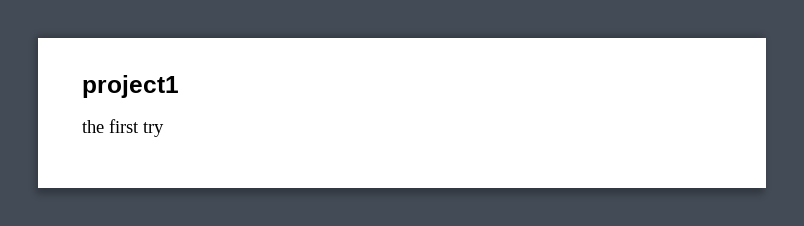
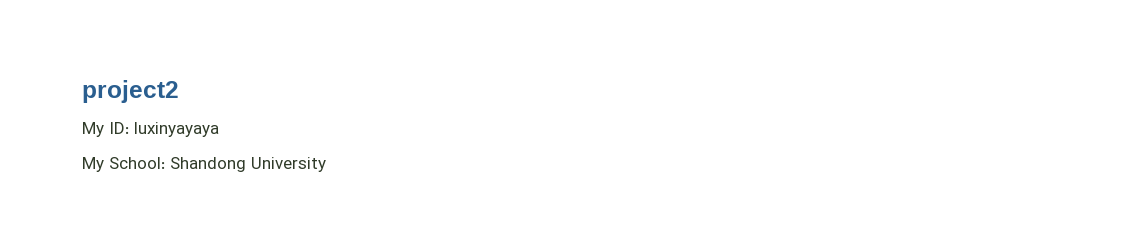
- project1
- the first try
+ project2
+ My ID: luxinyayaya
+ My School: Shandong University

